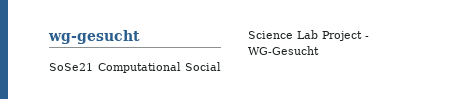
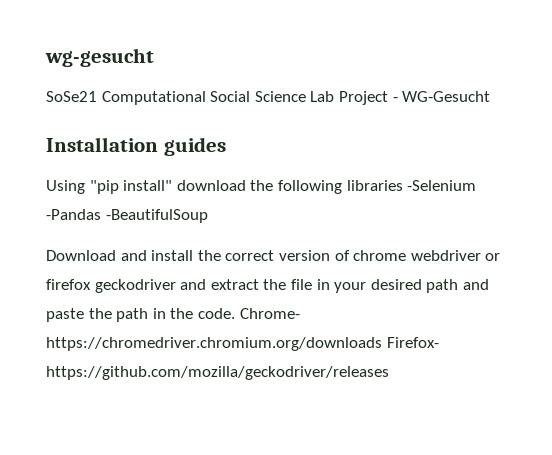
+ Installation guides
+ Using "pip install" download the following libraries -Selenium -Pandas -BeautifulSoup
+ Download and install the correct version of chrome webdriver or firefox geckodriver and extract the file in your desired path and paste the path in the code. Chrome- https://chromedriver.chromium.org/downloads Firefox- https://github.com/mozilla/geckodriver/releases

